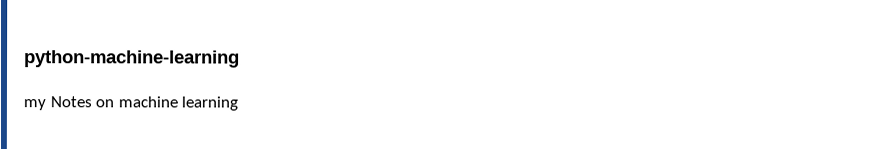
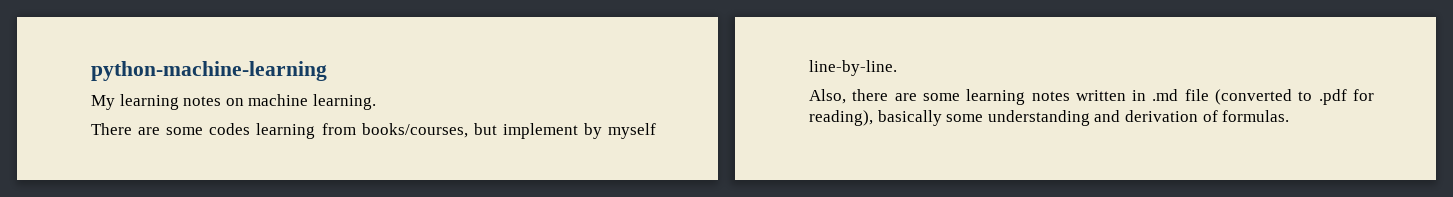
- my Notes on machine learning
+ My learning notes on machine learning.
+ There are some codes learning from books/courses, but implement by myself line-by-line.
+ Also, there are some learning notes written in .md file (converted to .pdf for reading), basically some understanding and derivation of formulas.

